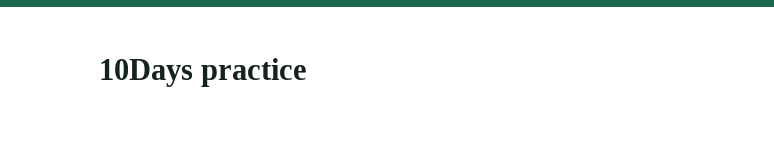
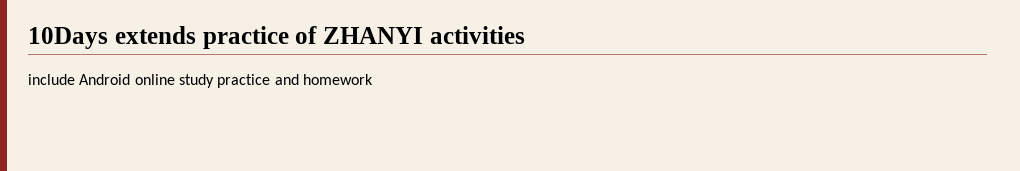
- 10Days practice
+ 10Days extends practice of ZHANYI activities
+ include Android online study practice and homework

